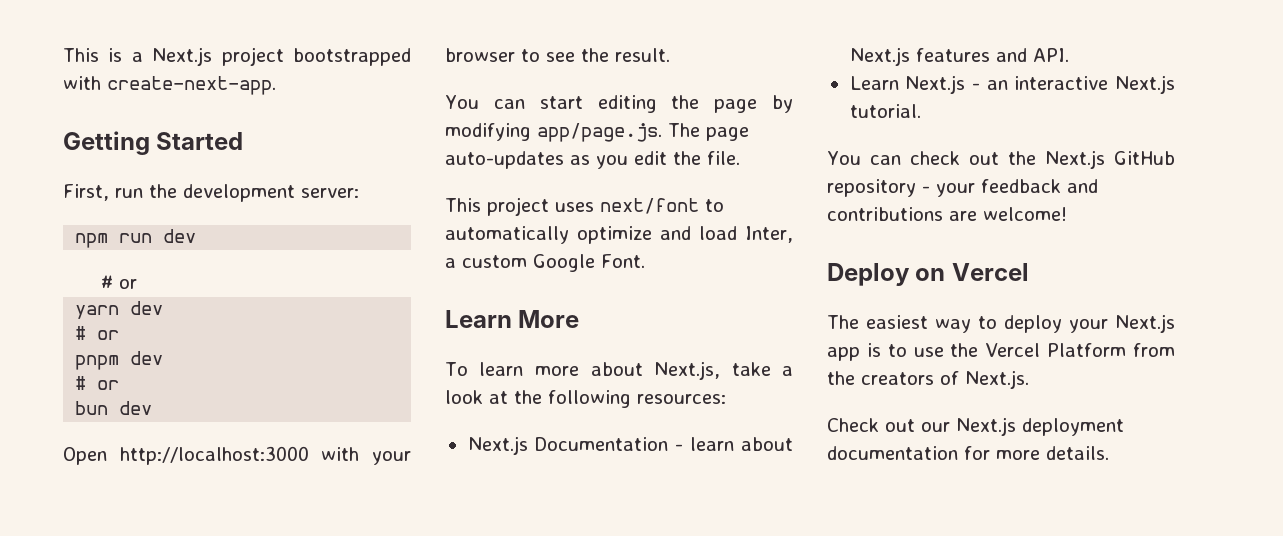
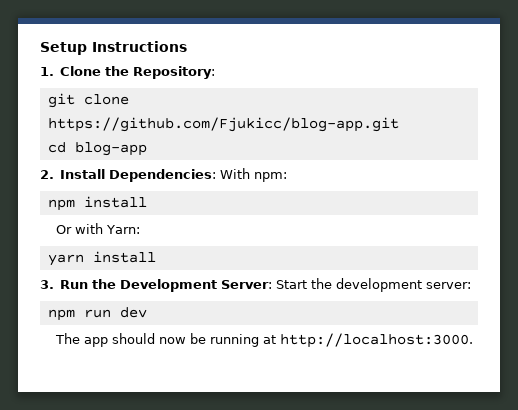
- This is a Next.js project bootstrapped with create-next-app.
- Getting Started
- First, run the development server:
+ Setup Instructions
+ 1. Clone the Repository:
+ git clone https://github.com/Fjukicc/blog-app.git
+ cd blog-app
+ 2. Install Dependencies: With npm:
+ npm install
+ Or with Yarn:
+ yarn install
+ 3. Run the Development Server: Start the development server:
  npm run dev
- # or
- yarn dev
- # or
- pnpm dev
- # or
- bun dev
- Open http://localhost:3000 with your browser to see the result.
- You can start editing the page by modifying app/page.js. The page auto-updates as you edit the file.
- This project uses next/font to automatically optimize and load Inter, a custom Google Font.
- Learn More
- To learn more about Next.js, take a look at the following resources:
- Next.js Documentation - learn about Next.js features and API.
- Learn Next.js - an interactive Next.js tutorial.
- You can check out the Next.js GitHub repository - your feedback and contributions are welcome!
- Deploy on Vercel
- The easiest way to deploy your Next.js app is to use the Vercel Platform from the creators of Next.js.
- Check out our Next.js deployment documentation for more details.
+ The app should now be running at http://localhost:3000.

